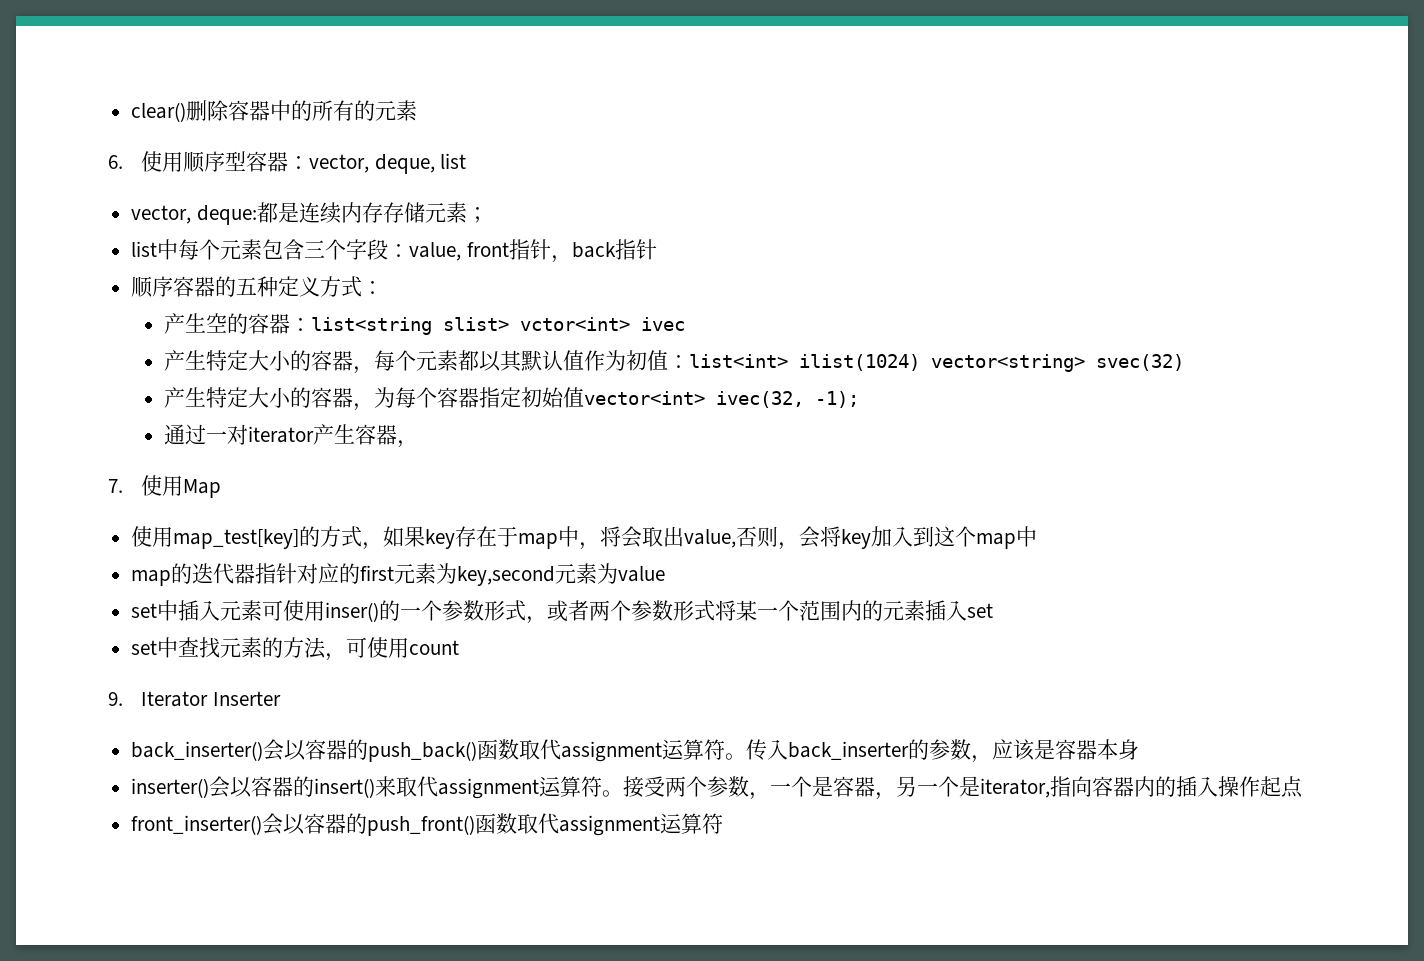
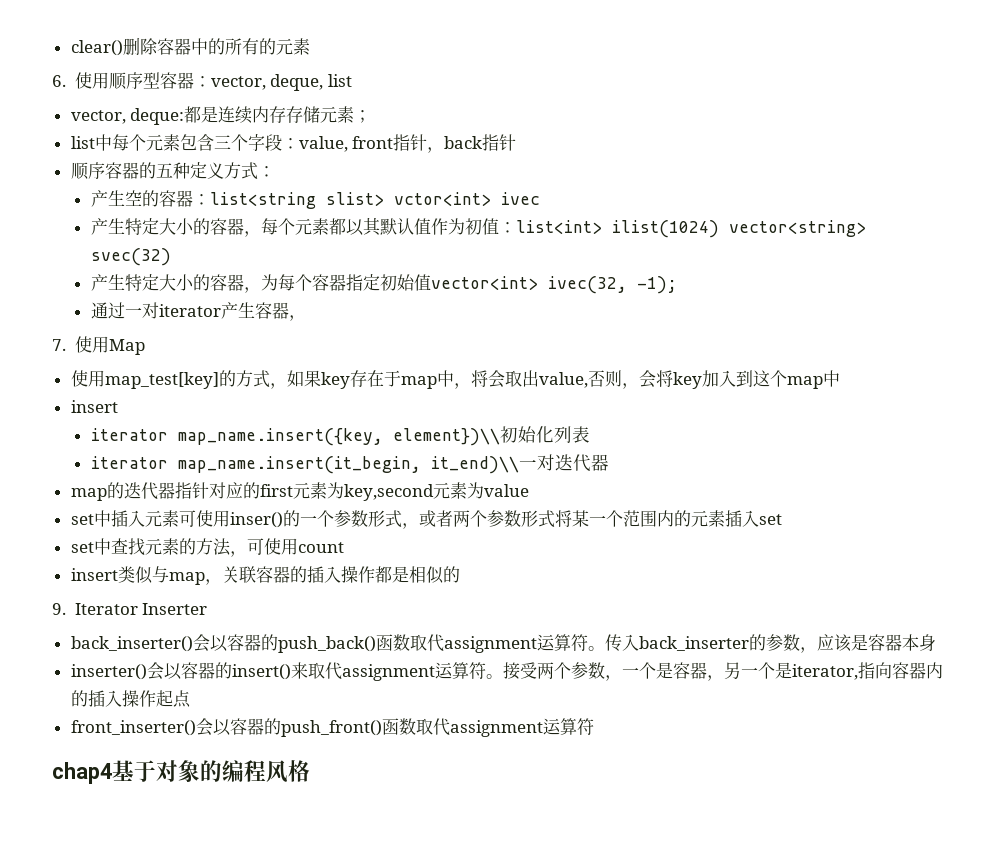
  使用map_test[key]的方式，如果key存在于map中，将会取出value,否则，会将key加入到这个map中
+ insert
+ iterator map_name.insert({key, element})\\初始化列表
+ iterator map_name.insert(it_begin, it_end)\\一对迭代器
+ insert类似与map，关联容器的插入操作都是相似的
+ chap4基于对象的编程风格

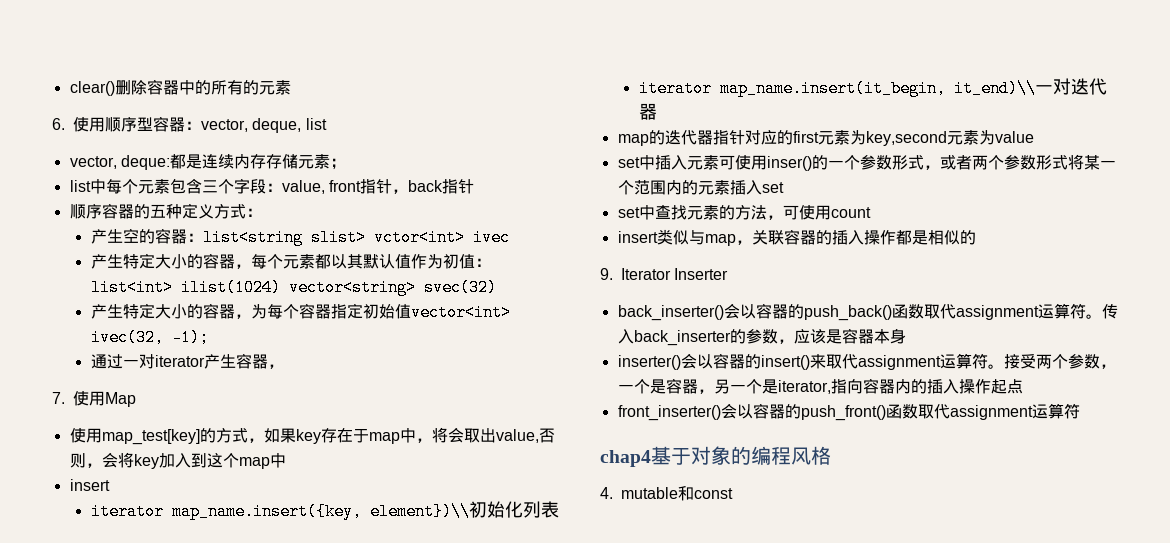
+ 4. mutable和const

